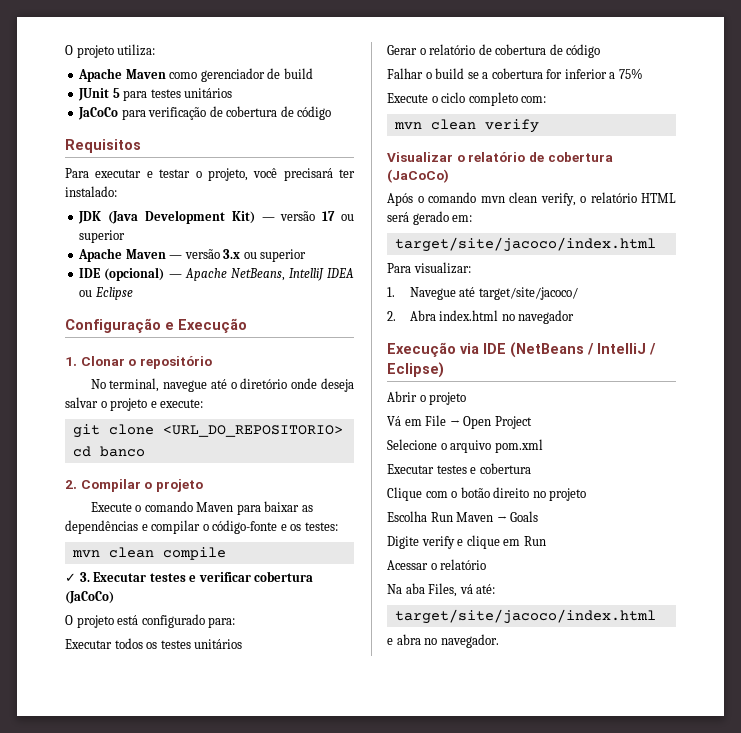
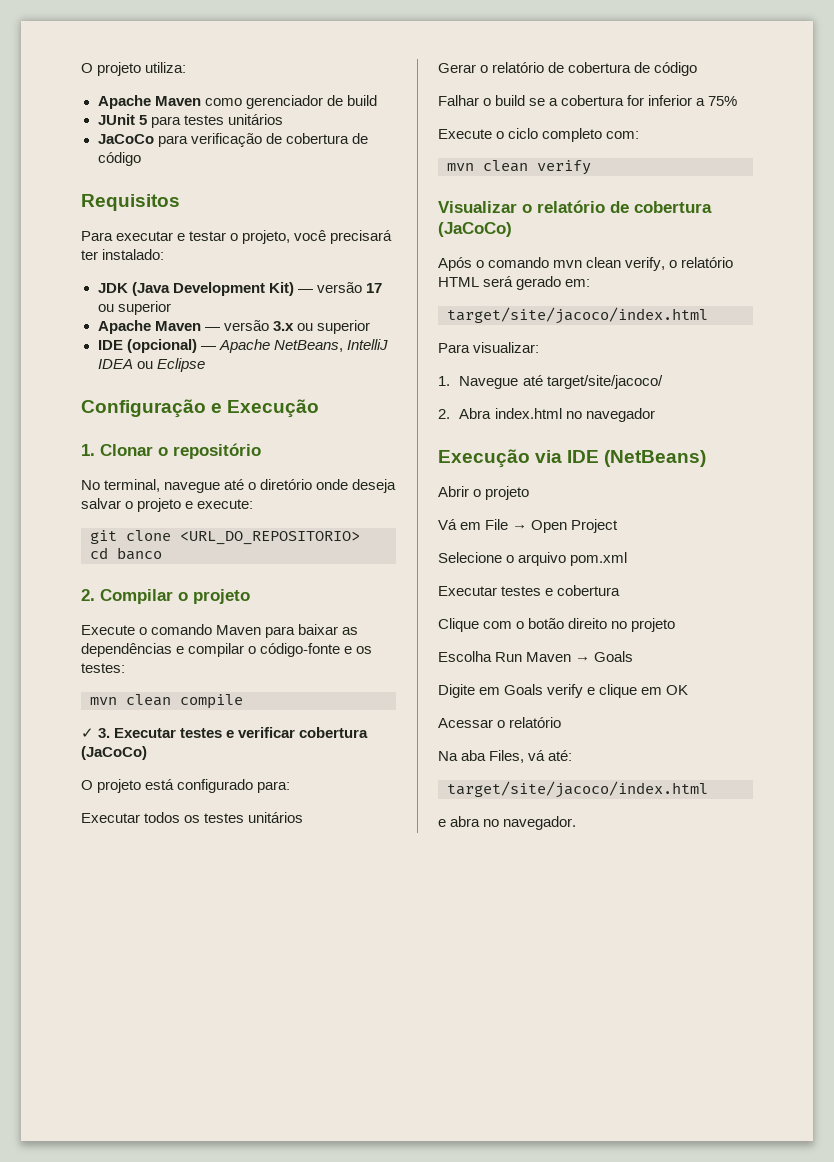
- Execução via IDE (NetBeans / IntelliJ / Eclipse)
+ Execução via IDE (NetBeans)
- Digite verify e clique em Run
+ Digite em Goals verify e clique em OK

